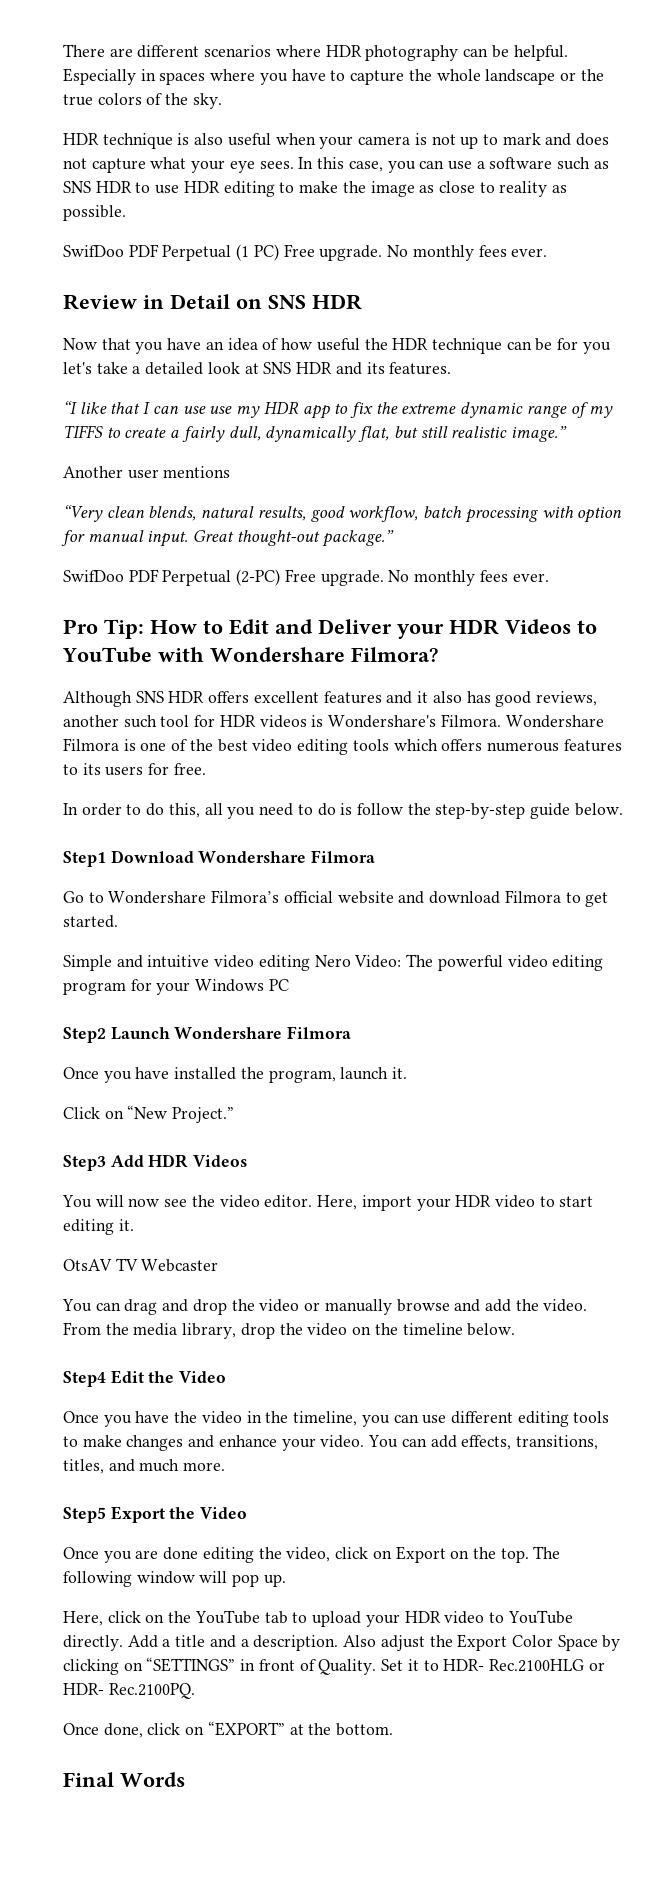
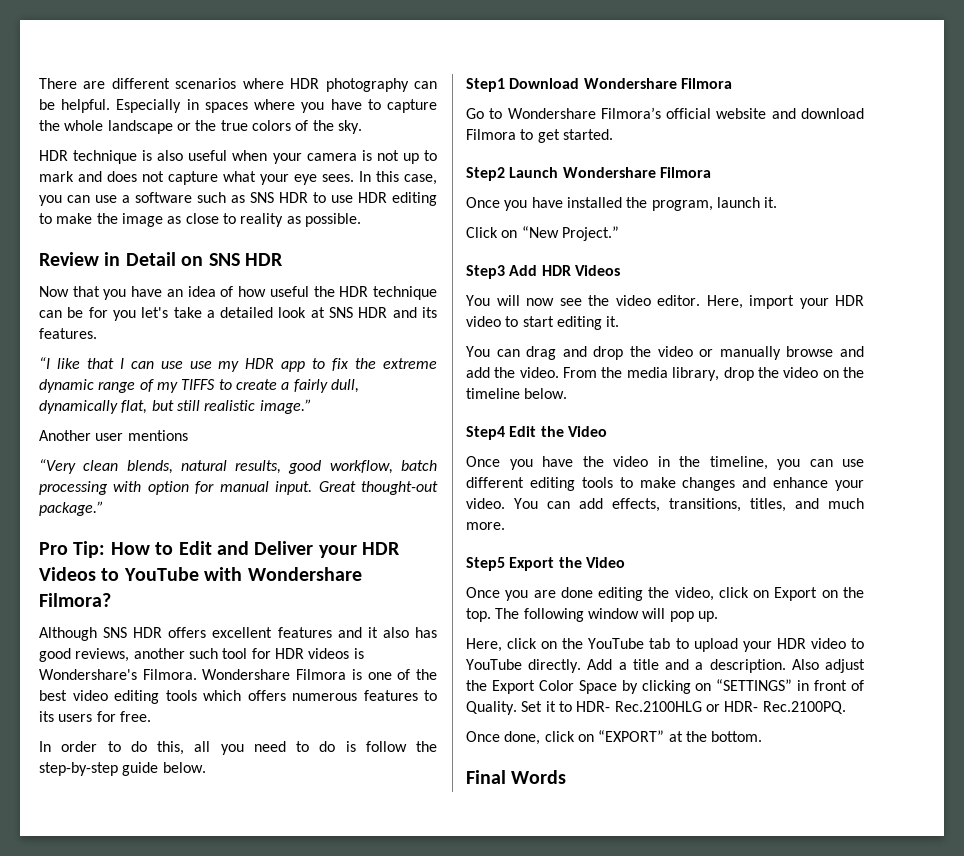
- SwifDoo PDF Perpetual (1 PC) Free upgrade. No monthly fees ever.
- SwifDoo PDF Perpetual (2-PC) Free upgrade. No monthly fees ever.
- Simple and intuitive video editing Nero Video: The powerful video editing program for your Windows PC
- OtsAV TV Webcaster

